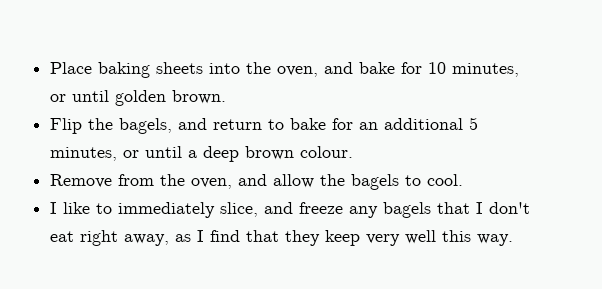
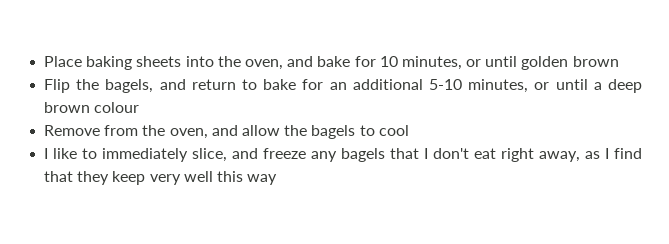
- Place baking sheets into the oven, and bake for 10 minutes, or until golden brown.
+ Place baking sheets into the oven, and bake for 10 minutes, or until golden brown
- Flip the bagels, and return to bake for an additional 5 minutes, or until a deep brown colour.
+ Flip the bagels, and return to bake for an additional 5-10 minutes, or until a deep brown colour
- Remove from the oven, and allow the bagels to cool.
+ Remove from the oven, and allow the bagels to cool
- I like to immediately slice, and freeze any bagels that I don't eat right away, as I find that they keep very well this way.
+ I like to immediately slice, and freeze any bagels that I don't eat right away, as I find that they keep very well this way

